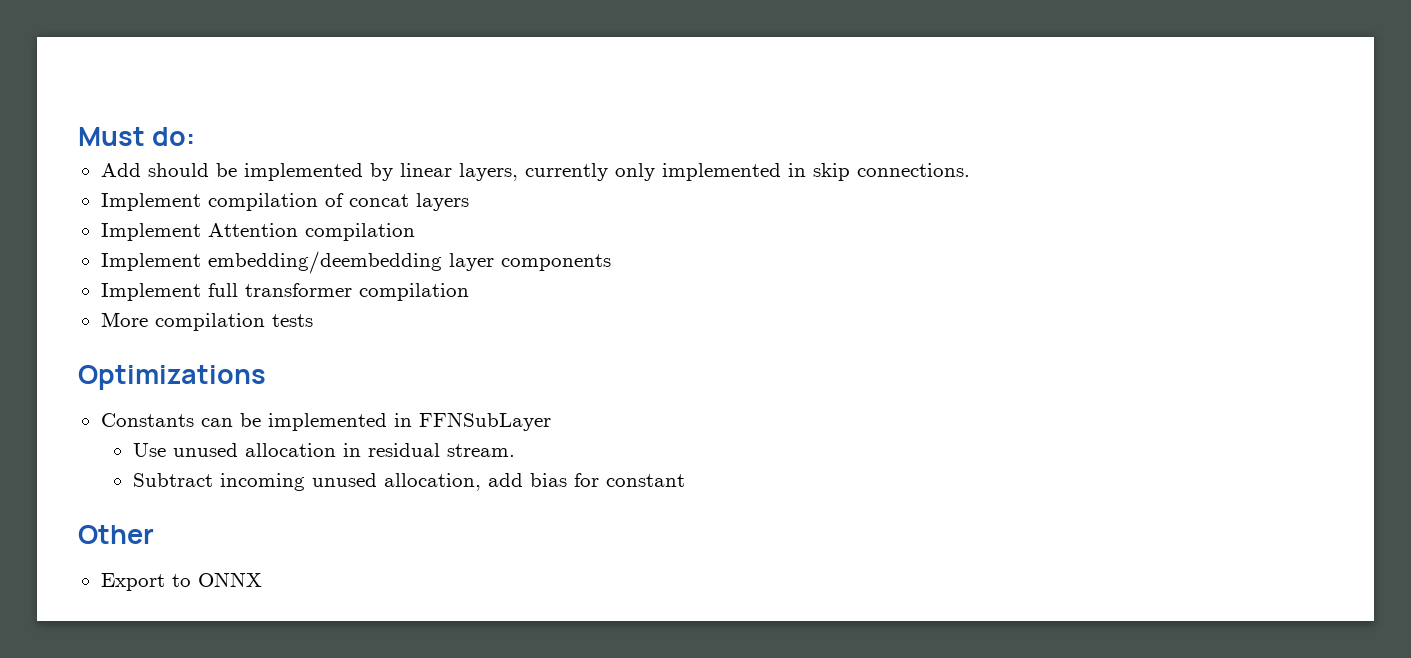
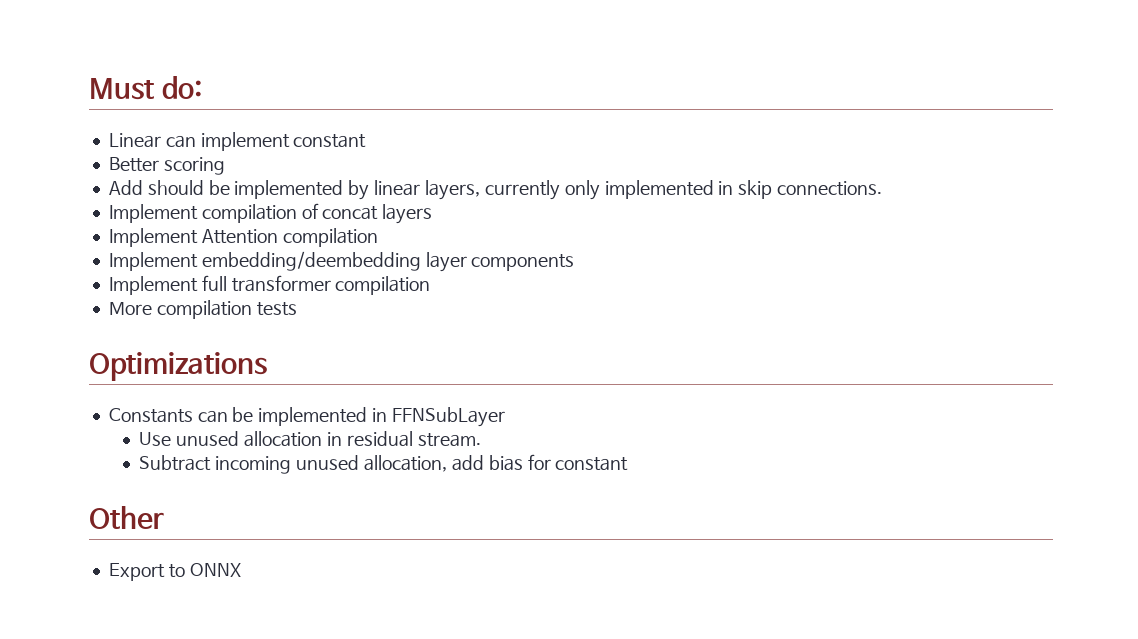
+ Linear can implement constant
+ Better scoring

